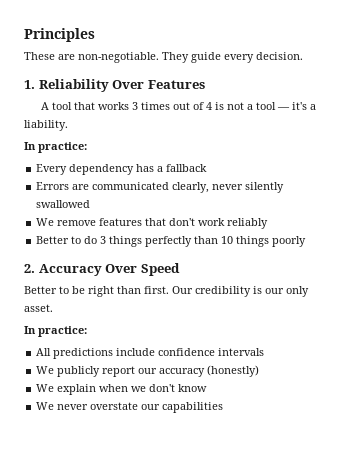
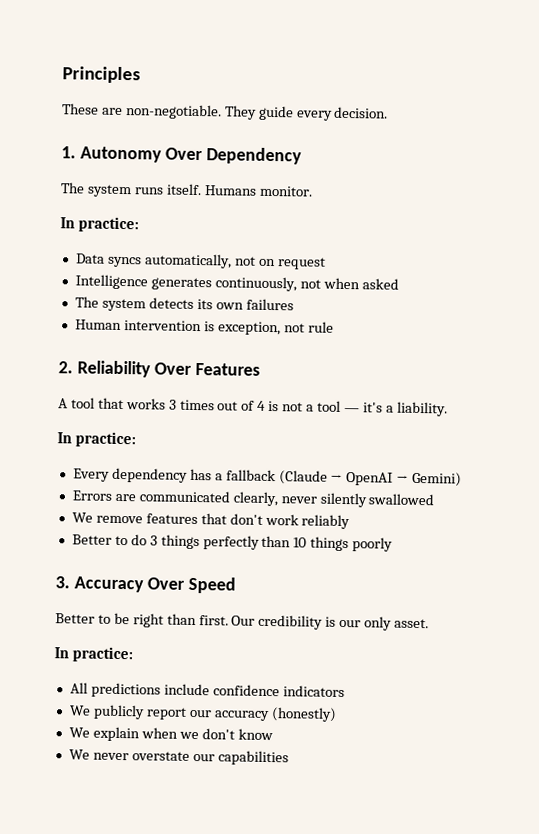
- 1. Reliability Over Features
+ 1. Autonomy Over Dependency
+ The system runs itself. Humans monitor.
+ In practice:
+ Data syncs automatically, not on request
+ Intelligence generates continuously, not when asked
+ The system detects its own failures
+ Human intervention is exception, not rule
+ 2. Reliability Over Features
- Every dependency has a fallback
+ Every dependency has a fallback (Claude → OpenAI → Gemini)
- 2. Accuracy Over Speed
+ 3. Accuracy Over Speed
- All predictions include confidence intervals
+ All predictions include confidence indicators

